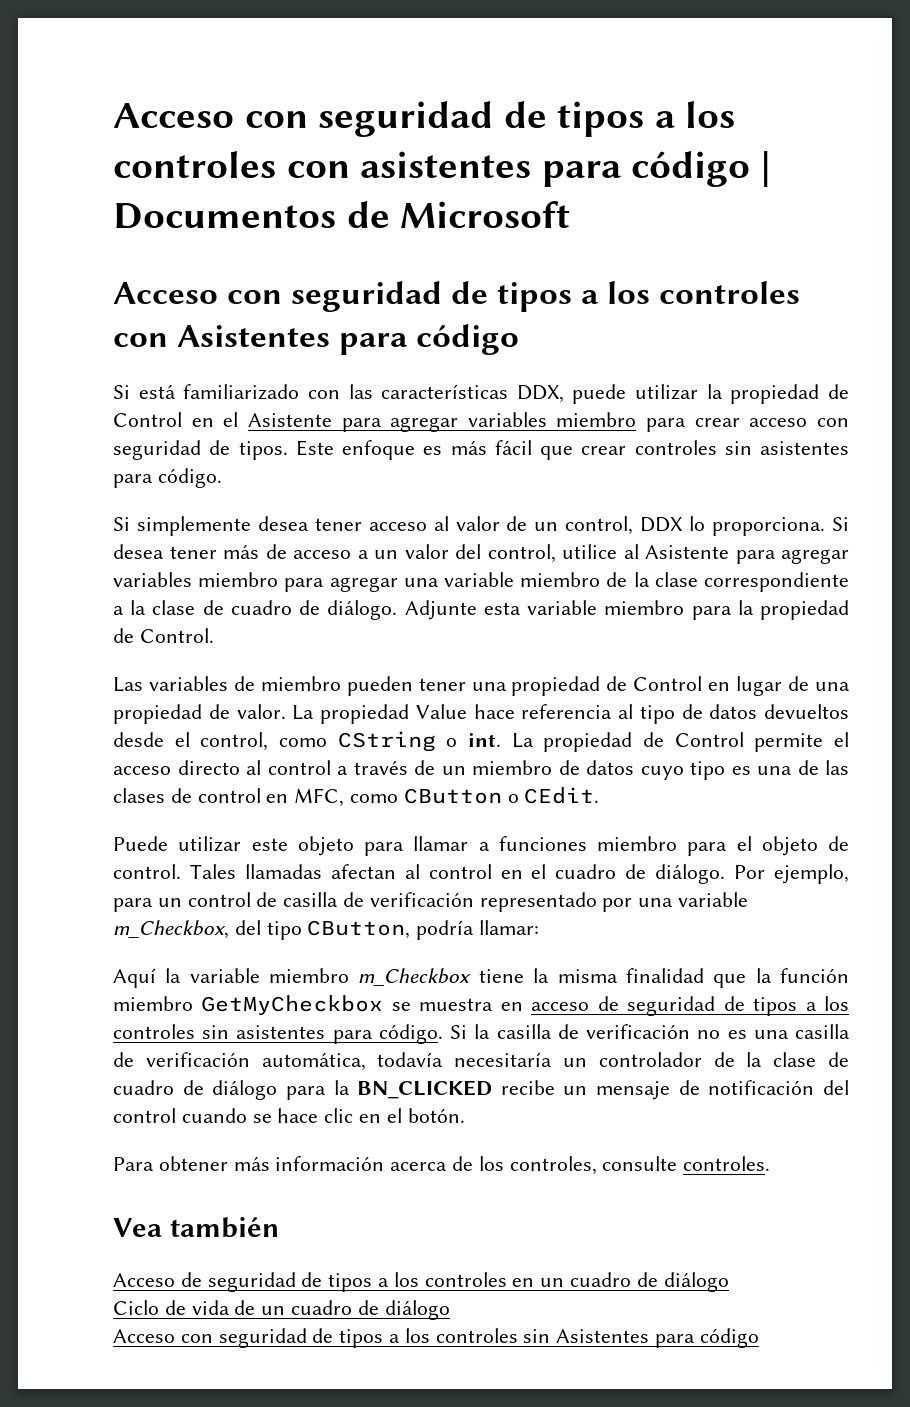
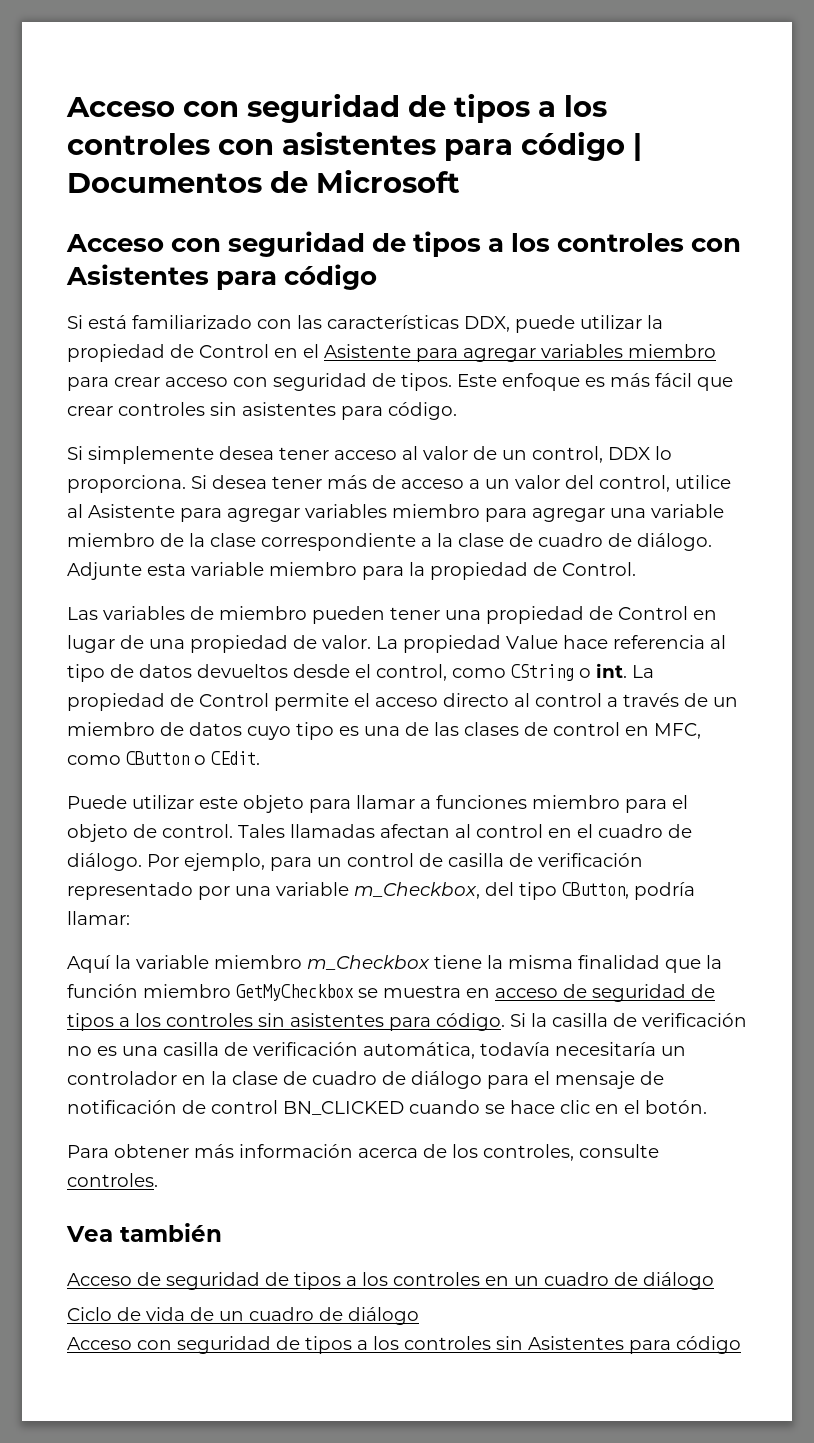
- Si la casilla de verificación no es una casilla de verificación automática, todavía necesitaría un controlador de la clase de cuadro de diálogo para la BN_CLICKED recibe un mensaje de notificación del control cuando se hace clic en el botón.
+ Si la casilla de verificación no es una casilla de verificación automática, todavía necesitaría un controlador en la clase de cuadro de diálogo para el mensaje de notificación de control BN_CLICKED cuando se hace clic en el botón.

